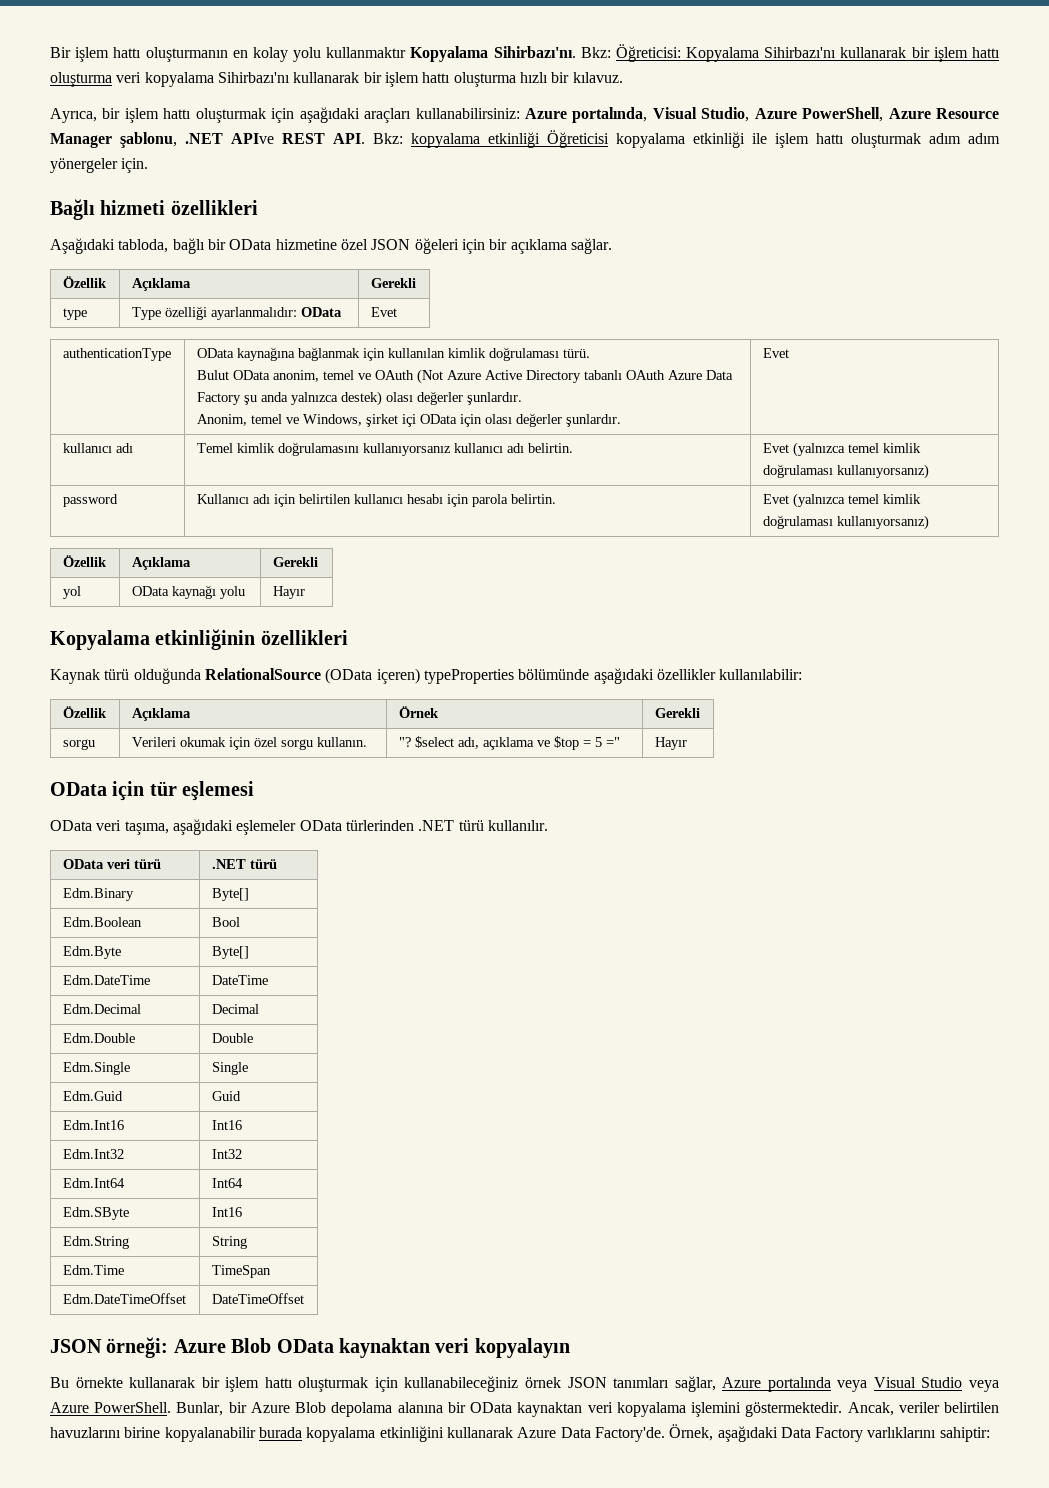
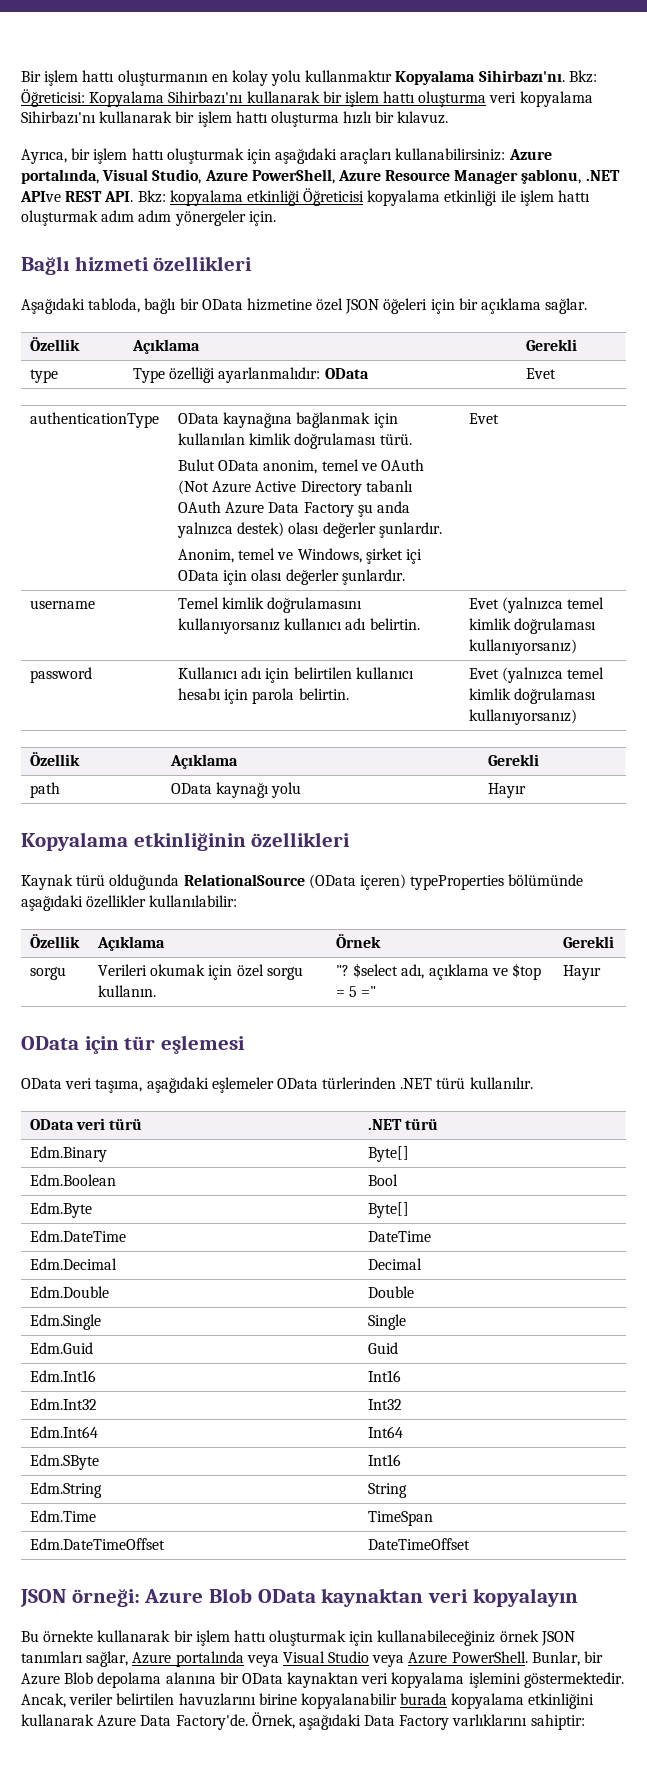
- kullanıcı adı | Temel kimlik doğrulamasını kullanıyorsanız kullanıcı adı belirtin. | Evet (yalnızca temel kimlik doğrulaması kullanıyorsanız)
+ username | Temel kimlik doğrulamasını kullanıyorsanız kullanıcı adı belirtin. | Evet (yalnızca temel kimlik doğrulaması kullanıyorsanız)
- yol | OData kaynağı yolu | Hayır
+ path | OData kaynağı yolu | Hayır

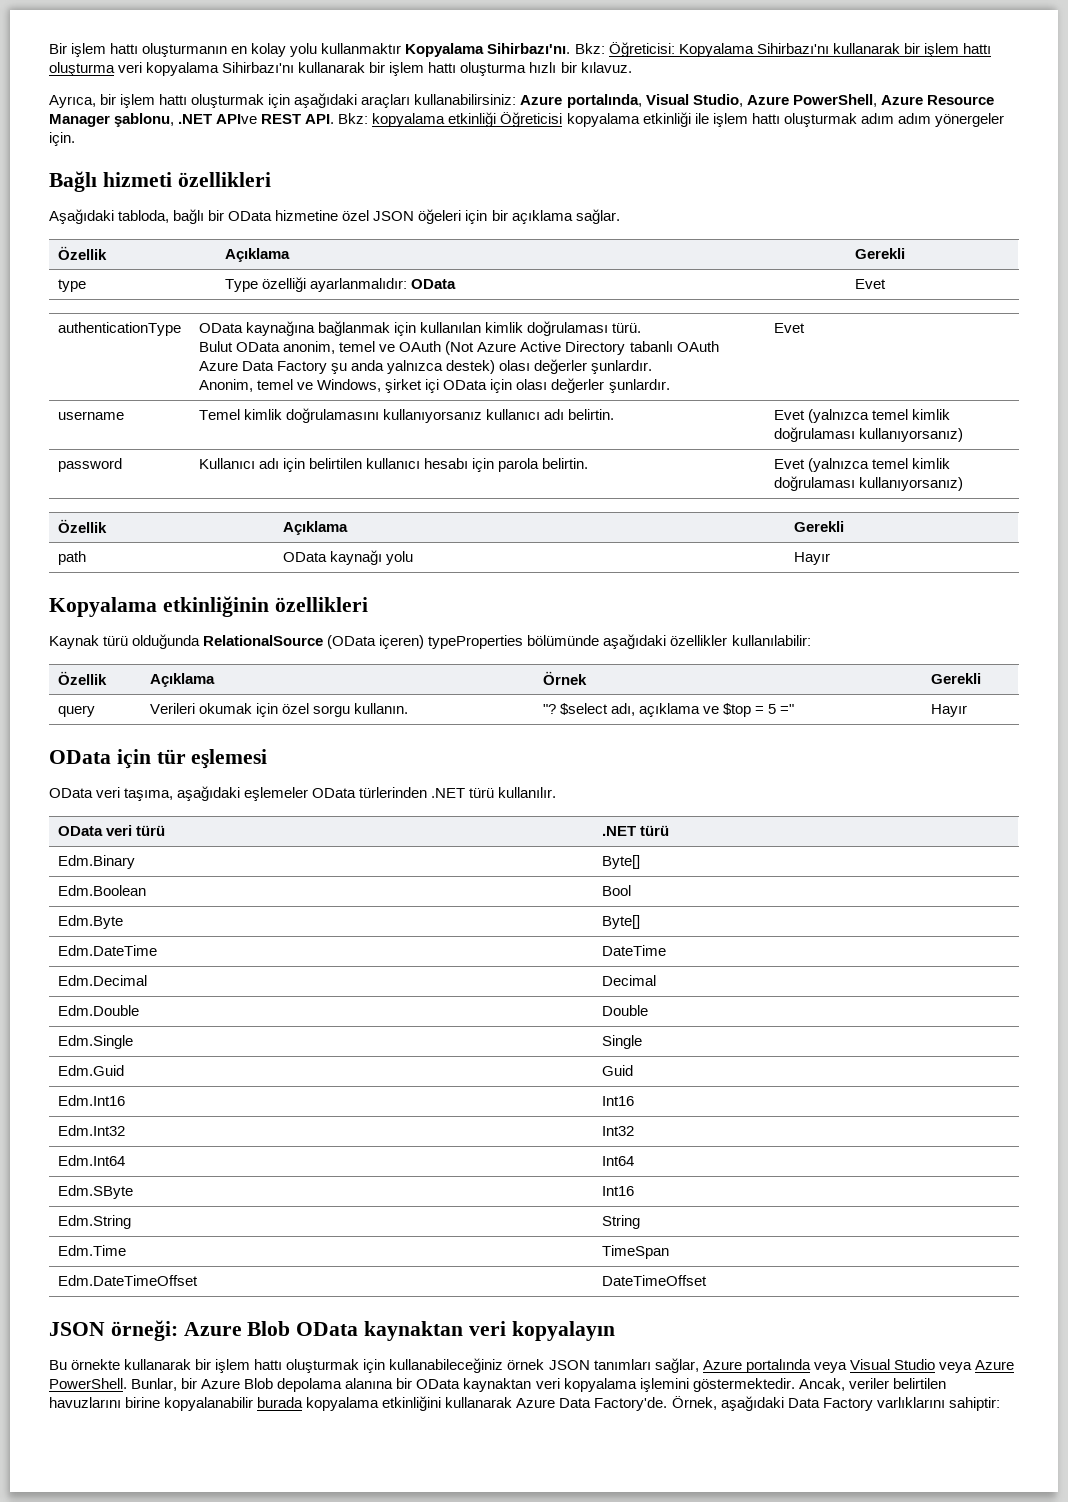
- sorgu | Verileri okumak için özel sorgu kullanın. | "? $select adı, açıklama ve $top = 5 =" | Hayır
+ query | Verileri okumak için özel sorgu kullanın. | "? $select adı, açıklama ve $top = 5 =" | Hayır

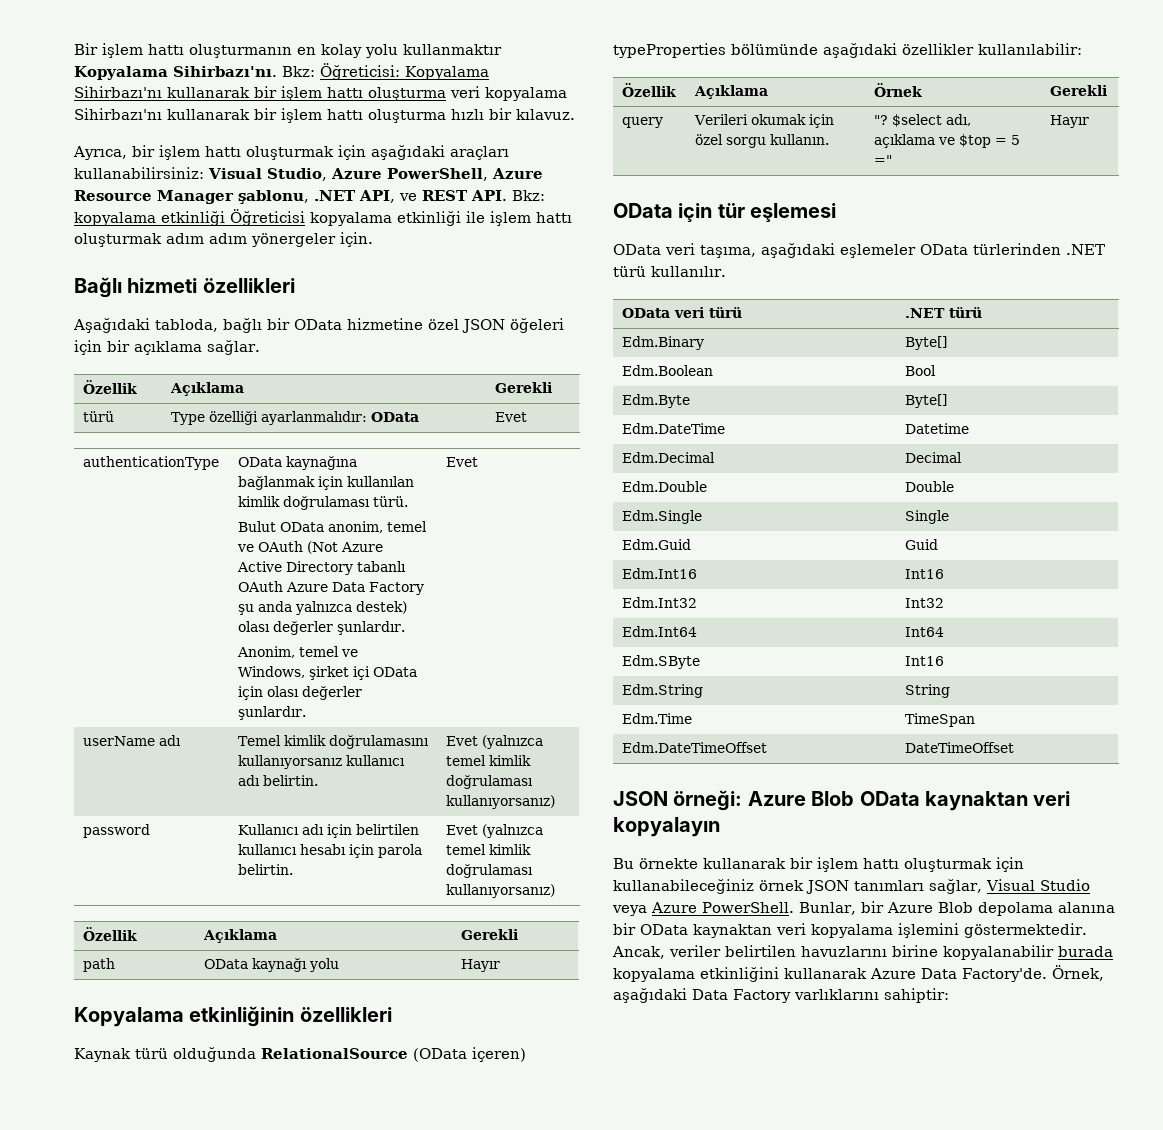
- Ayrıca, bir işlem hattı oluşturmak için aşağıdaki araçları kullanabilirsiniz: Azure portalında, Visual Studio, Azure PowerShell, Azure Resource Manager şablonu, .NET APIve REST API. Bkz: kopyalama etkinliği Öğreticisi kopyalama etkinliği ile işlem hattı oluşturmak adım adım yönergeler için.
+ Ayrıca, bir işlem hattı oluşturmak için aşağıdaki araçları kullanabilirsiniz: Visual Studio, Azure PowerShell, Azure Resource Manager şablonu, .NET API, ve REST API. Bkz: kopyalama etkinliği Öğreticisi kopyalama etkinliği ile işlem hattı oluşturmak adım adım yönergeler için.
- type | Type özelliği ayarlanmalıdır: OData | Evet
+ türü | Type özelliği ayarlanmalıdır: OData | Evet
- username | Temel kimlik doğrulamasını kullanıyorsanız kullanıcı adı belirtin. | Evet (yalnızca temel kimlik doğrulaması kullanıyorsanız)
+ userName adı | Temel kimlik doğrulamasını kullanıyorsanız kullanıcı adı belirtin. | Evet (yalnızca temel kimlik doğrulaması kullanıyorsanız)
- Edm.DateTime | DateTime
+ Edm.DateTime | Datetime
- Bu örnekte kullanarak bir işlem hattı oluşturmak için kullanabileceğiniz örnek JSON tanımları sağlar, Azure portalında veya Visual Studio veya Azure PowerShell.
+ Bu örnekte kullanarak bir işlem hattı oluşturmak için kullanabileceğiniz örnek JSON tanımları sağlar, Visual Studio veya Azure PowerShell.

